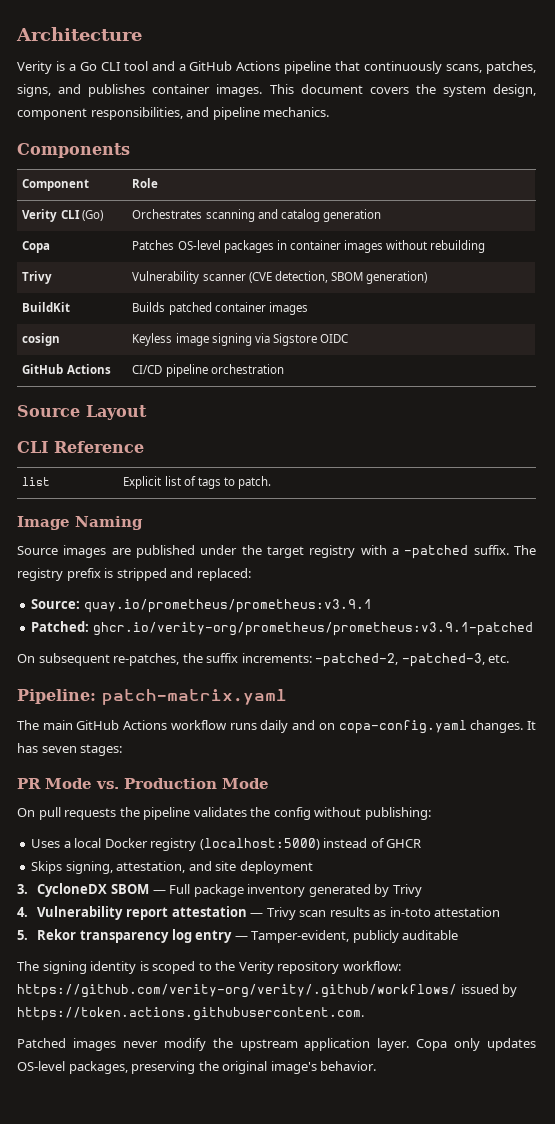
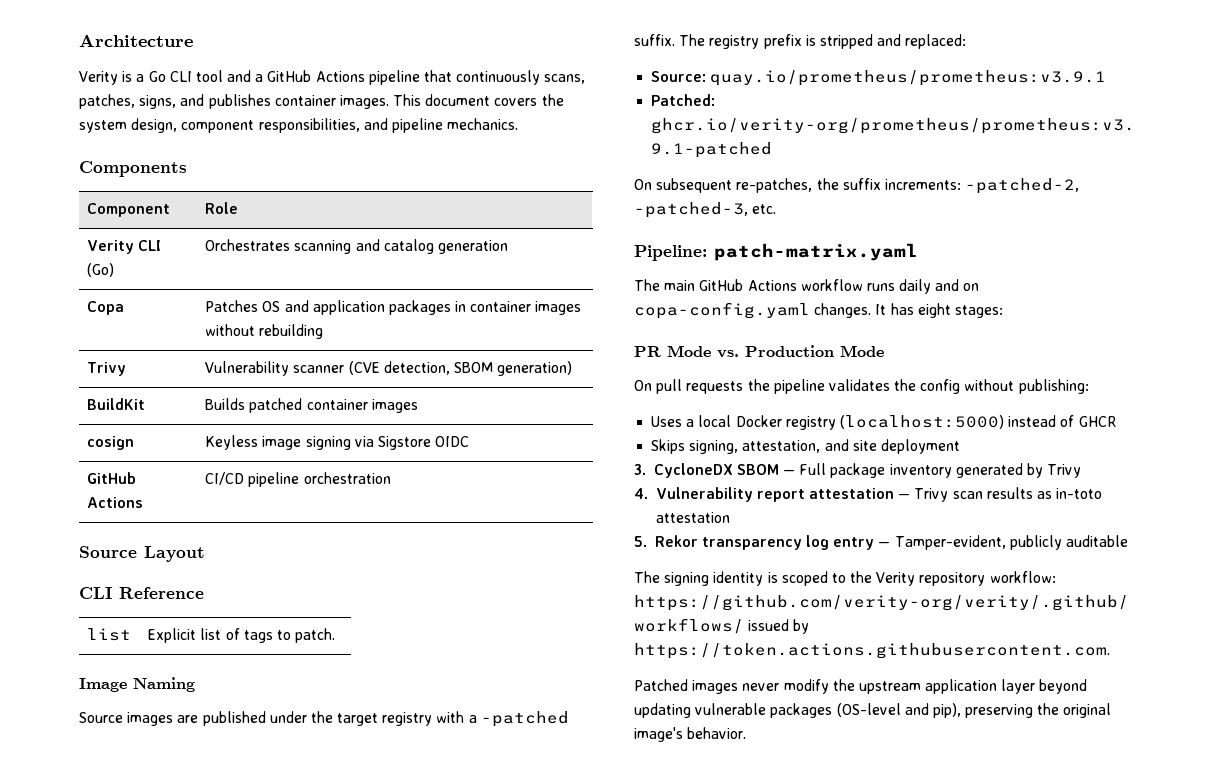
- Copa | Patches OS-level packages in container images without rebuilding
+ Copa | Patches OS and application packages in container images without rebuilding
- It has seven stages:
+ It has eight stages:
- Patched images never modify the upstream application layer. Copa only updates OS-level packages, preserving the original image's behavior.
+ Patched images never modify the upstream application layer beyond updating vulnerable packages (OS-level and pip), preserving the original image's behavior.

